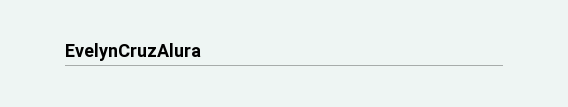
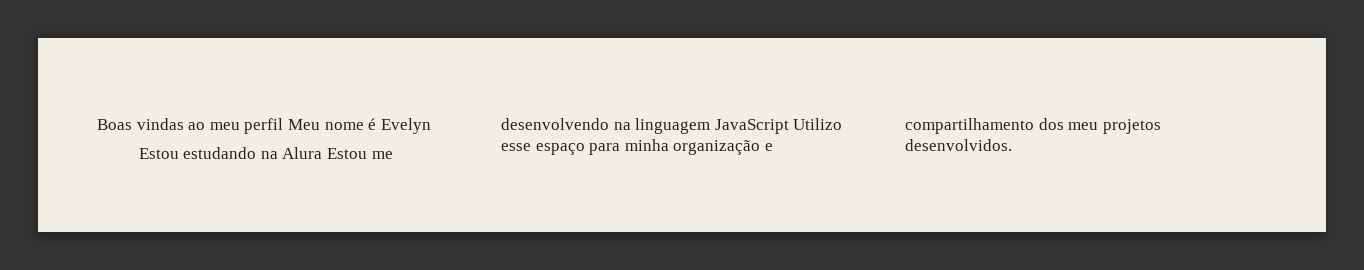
- EvelynCruzAlura
+ Boas vindas ao meu perfil Meu nome é Evelyn
+ Estou estudando na Alura Estou me desenvolvendo na linguagem JavaScript Utilizo esse espaço para minha organização e compartilhamento dos meu projetos desenvolvidos.

